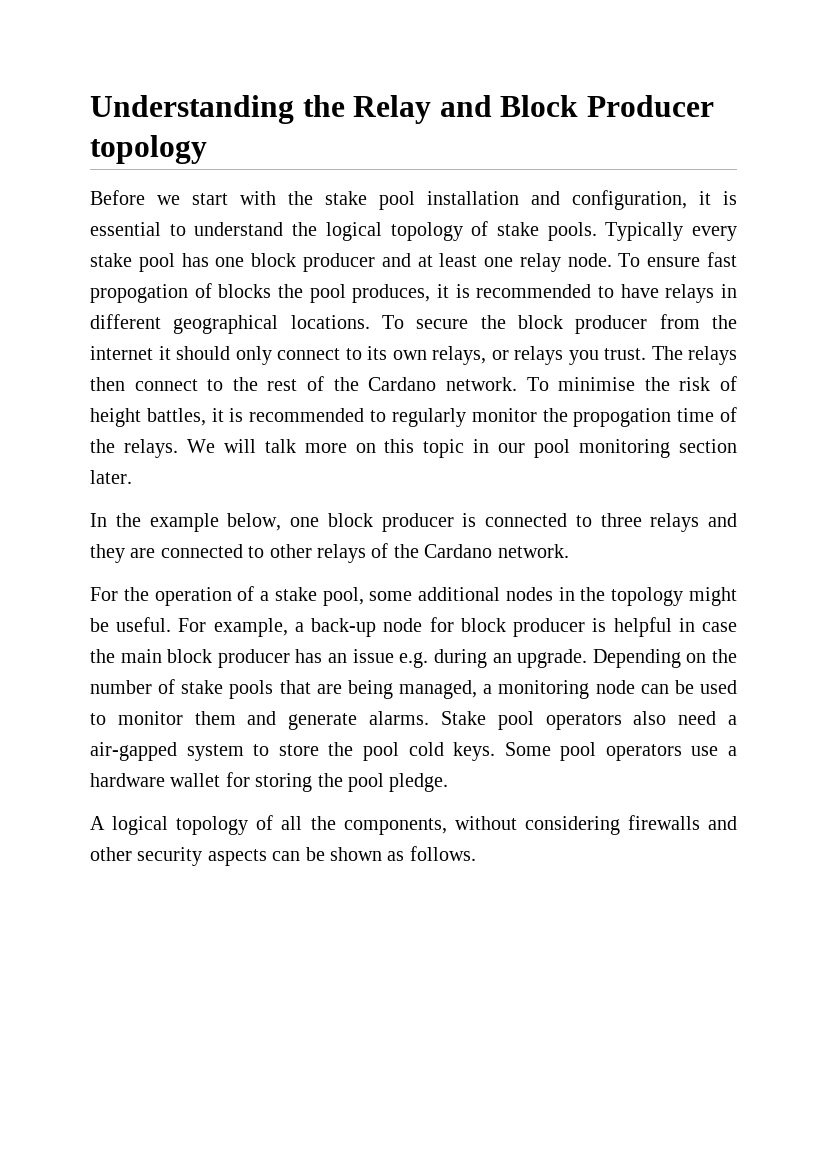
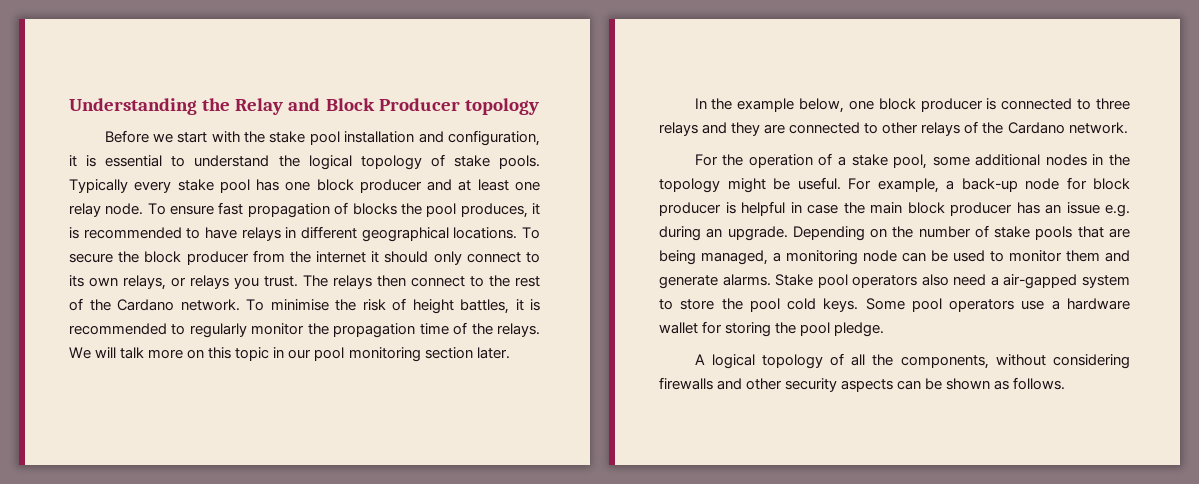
- To ensure fast propogation of blocks the pool produces, it is recommended to have relays in different geographical locations.
+ To ensure fast propagation of blocks the pool produces, it is recommended to have relays in different geographical locations.
- To minimise the risk of height battles, it is recommended to regularly monitor the propogation time of the relays.
+ To minimise the risk of height battles, it is recommended to regularly monitor the propagation time of the relays.

